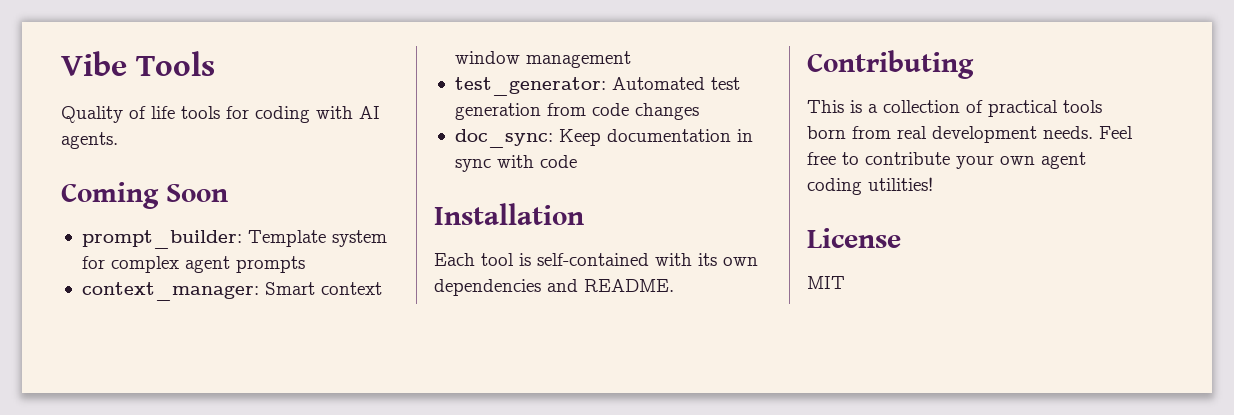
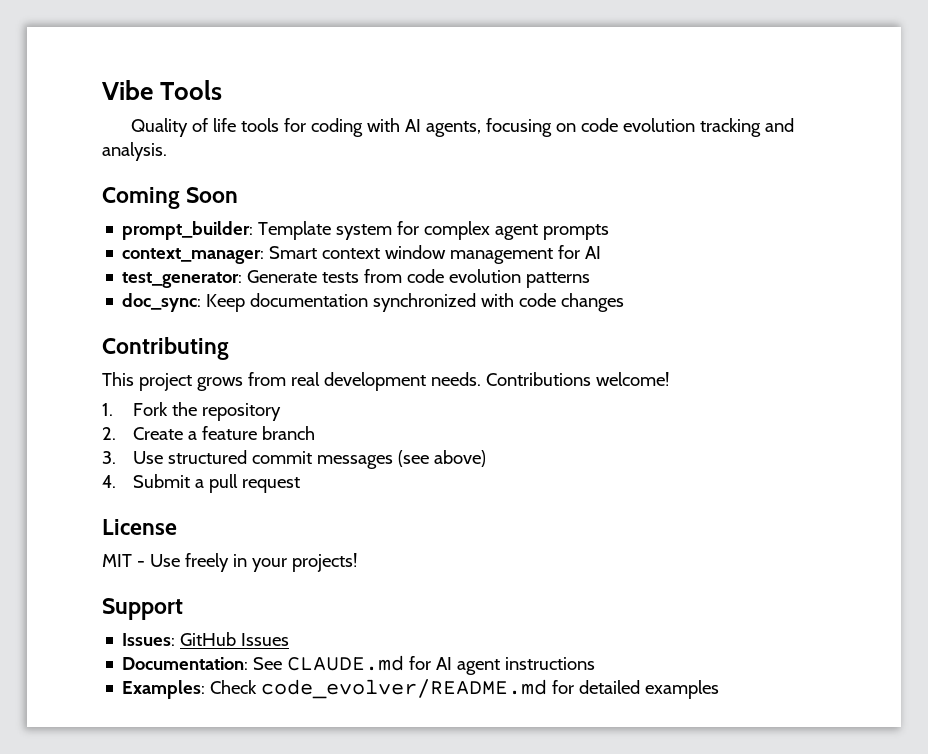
- Quality of life tools for coding with AI agents.
+ Quality of life tools for coding with AI agents, focusing on code evolution tracking and analysis.
- context_manager: Smart context window management
+ context_manager: Smart context window management for AI
- test_generator: Automated test generation from code changes
+ test_generator: Generate tests from code evolution patterns
- doc_sync: Keep documentation in sync with code
- Installation
- Each tool is self-contained with its own dependencies and README.
+ doc_sync: Keep documentation synchronized with code changes
  Contributing
- This is a collection of practical tools born from real development needs. Feel free to contribute your own agent coding utilities!
+ This project grows from real development needs. Contributions welcome!
+ 1. Fork the repository
+ 2. Create a feature branch
+ 3. Use structured commit messages (see above)
+ 4. Submit a pull request
  License
- MIT
+ MIT - Use freely in your projects!
+ Support
+ Issues: GitHub Issues
+ Documentation: See CLAUDE.md for AI agent instructions
+ Examples: Check code_evolver/README.md for detailed examples

